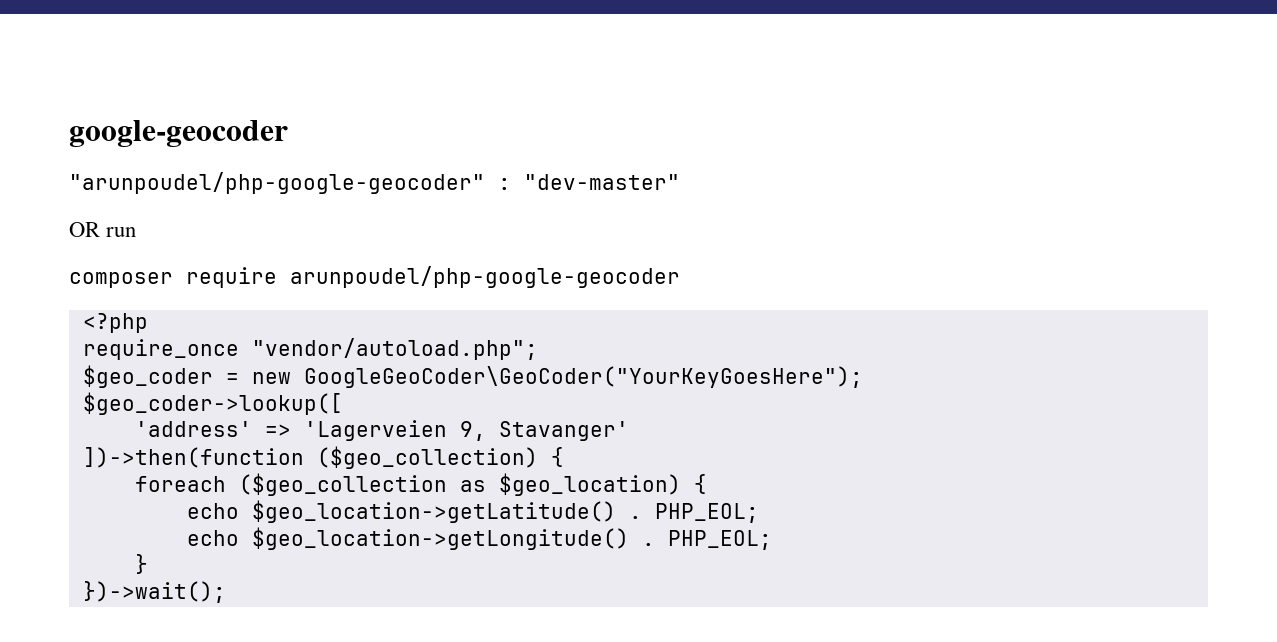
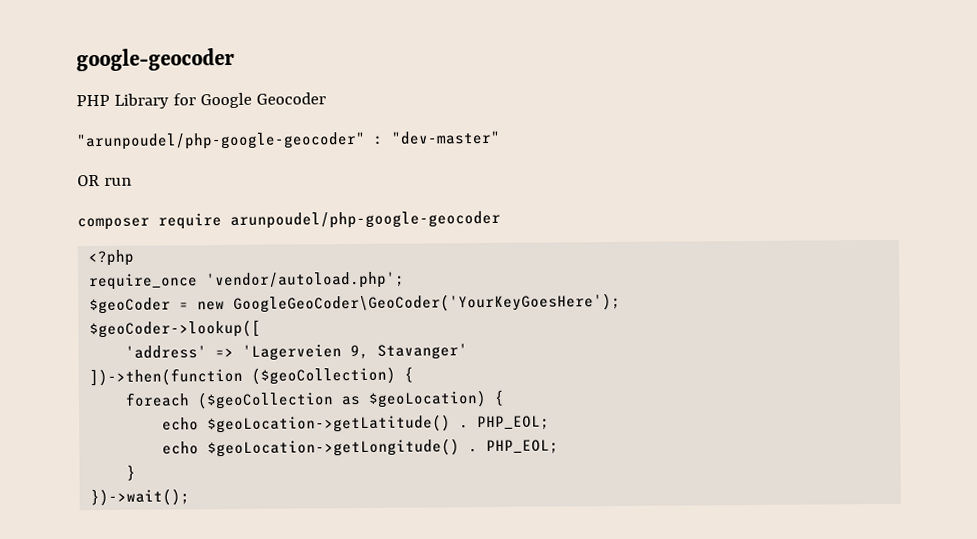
+ PHP Library for Google Geocoder
- require_once "vendor/autoload.php";
- $geo_coder = new GoogleGeoCoder\GeoCoder("YourKeyGoesHere");
- $geo_coder->lookup([
+ require_once 'vendor/autoload.php';
+ $geoCoder = new GoogleGeoCoder\GeoCoder('YourKeyGoesHere');
+ $geoCoder->lookup([
- ])->then(function ($geo_collection) {
+ ])->then(function ($geoCollection) {
- foreach ($geo_collection as $geo_location) {
+ foreach ($geoCollection as $geoLocation) {
- echo $geo_location->getLatitude() .
+ echo $geoLocation->getLatitude() .
- echo $geo_location->getLongitude() .
+ echo $geoLocation->getLongitude() .

